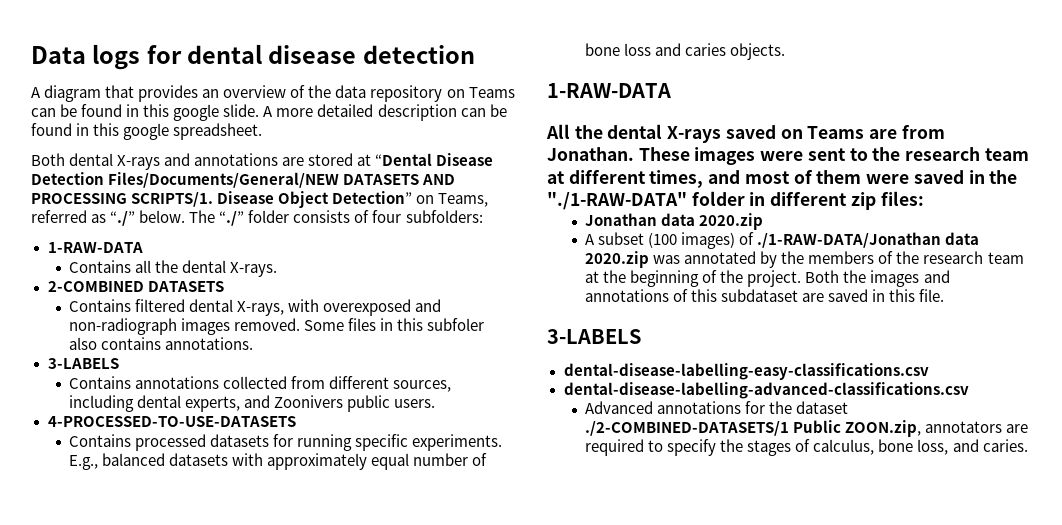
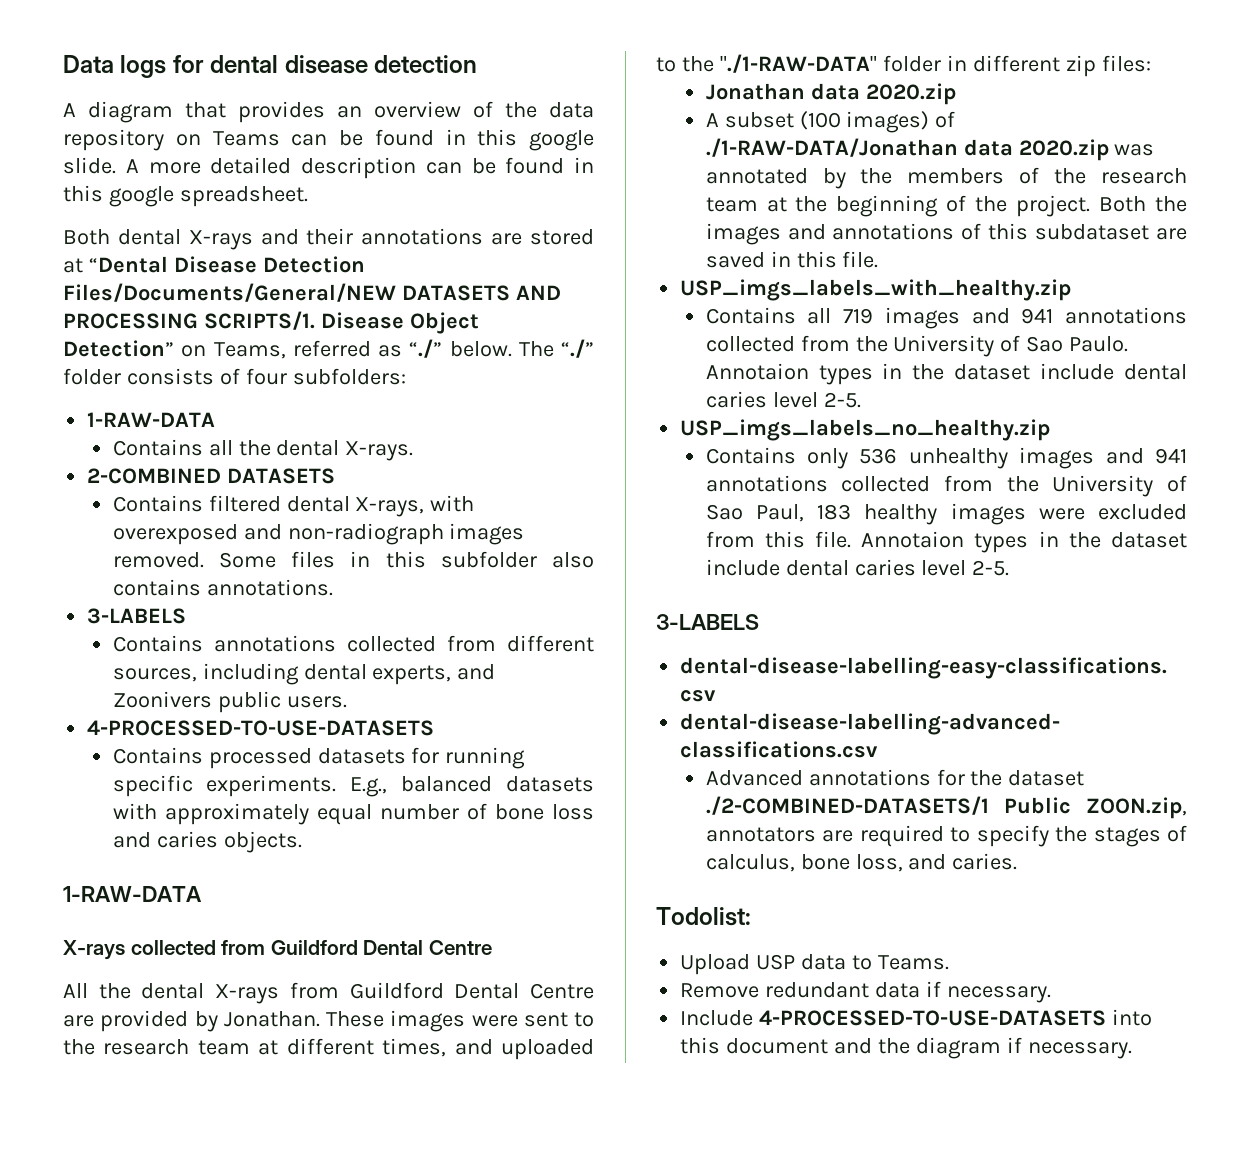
- Both dental X-rays and annotations are stored at “Dental Disease Detection Files/Documents/General/NEW DATASETS AND PROCESSING SCRIPTS/1.
+ Both dental X-rays and their annotations are stored at “Dental Disease Detection Files/Documents/General/NEW DATASETS AND PROCESSING SCRIPTS/1.
- Some files in this subfoler also contains annotations.
+ Some files in this subfolder also contains annotations.
- All the dental X-rays saved on Teams are from Jonathan.
+ X-rays collected from Guildford Dental Centre
+ All the dental X-rays from Guildford Dental Centre are provided by Jonathan.
- These images were sent to the research team at different times, and most of them were saved in the "./1-RAW-DATA" folder in different zip files:
+ These images were sent to the research team at different times, and uploaded to the "./1-RAW-DATA" folder in different zip files:
+ USP_imgs_labels_with_healthy.zip
+ Contains all 719 images and 941 annotations collected from the University of Sao Paulo. Annotaion types in the dataset include dental caries level 2-5.
+ USP_imgs_labels_no_healthy.zip
+ Contains only 536 unhealthy images and 941 annotations collected from the University of Sao Paul, 183 healthy images were excluded from this file. Annotaion types in the dataset include dental caries level 2-5.
+ Todolist:
+ Upload USP data to Teams.
+ Remove redundant data if necessary.
+ Include 4-PROCESSED-TO-USE-DATASETS into this document and the diagram if necessary.

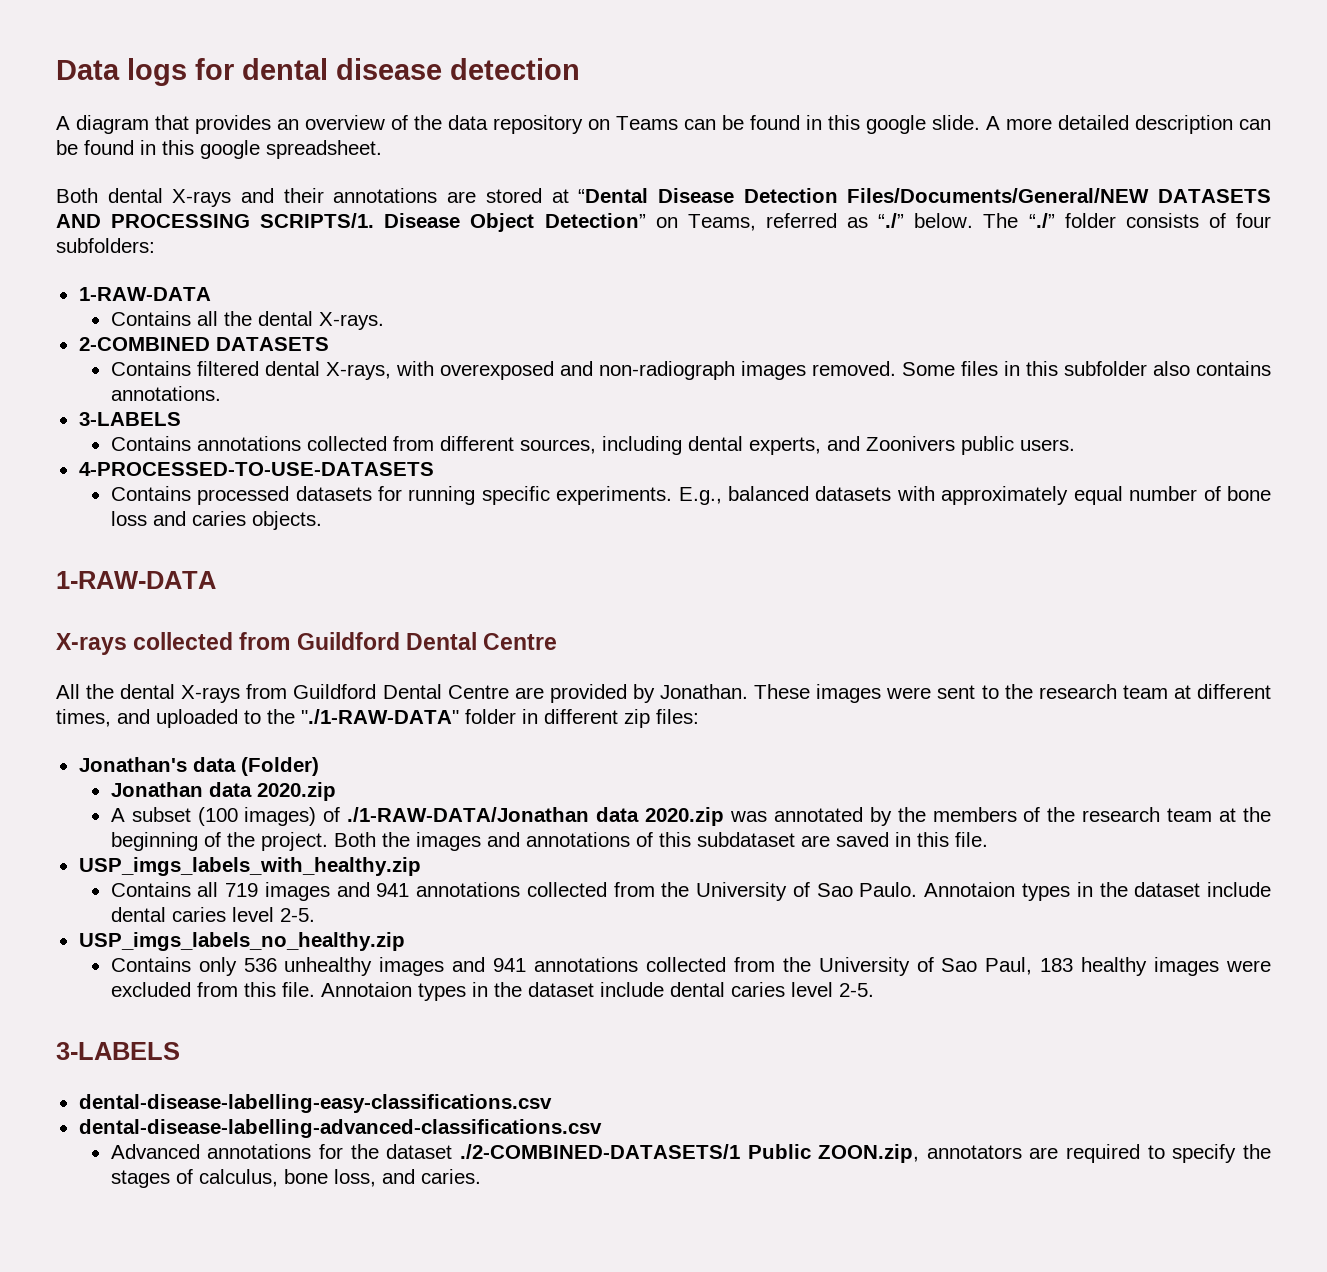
+ Jonathan's data (Folder)
- Todolist:
- Upload USP data to Teams.
- Remove redundant data if necessary.
- Include 4-PROCESSED-TO-USE-DATASETS into this document and the diagram if necessary.

